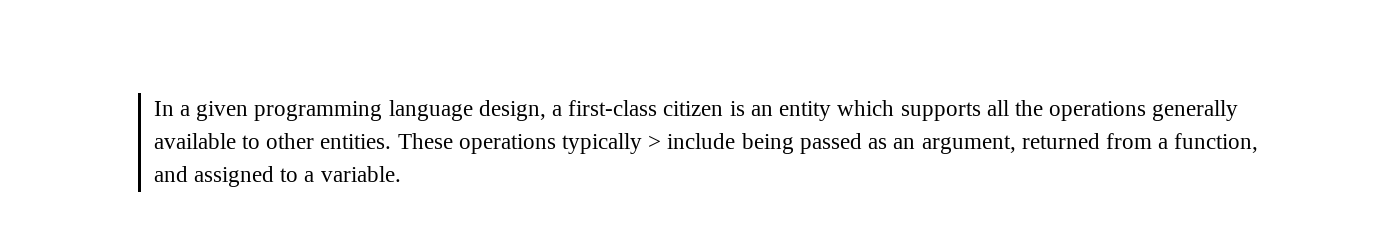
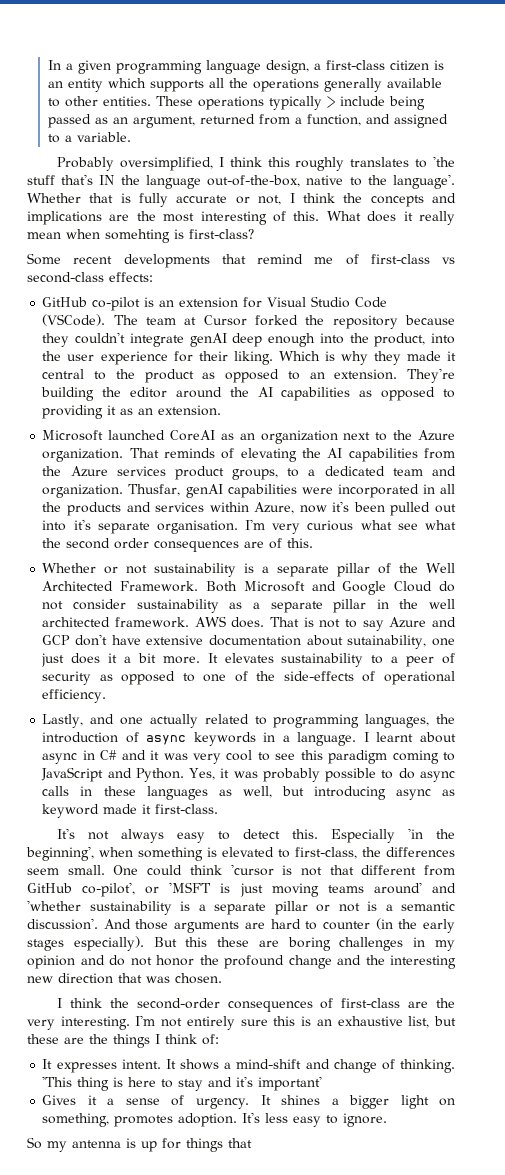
+ Probably oversimplified, I think this roughly translates to 'the stuff that's IN the language out-of-the-box, native to the language'. Whether that is fully accurate or not, I think the concepts and implications are the most interesting of this. What does it really mean when somehting is first-class?
+ Some recent developments that remind me of first-class vs second-class effects:
+ GitHub co-pilot is an extension for Visual Studio Code (VSCode). The team at Cursor forked the repository because they couldn't integrate genAI deep enough into the product, into the user experience for their liking. Which is why they made it central to the product as opposed to an extension. They're building the editor around the AI capabilities as opposed to providing it as an extension.
+ Microsoft launched CoreAI as an organization next to the Azure organization. That reminds of elevating the AI capabilities from the Azure services product groups, to a dedicated team and organization. Thusfar, genAI capabilities were incorporated in all the products and services within Azure, now it's been pulled out into it's separate organisation. I'm very curious what see what the second order consequences are of this.
+ Whether or not sustainability is a separate pillar of the Well Architected Framework. Both Microsoft and Google Cloud do not consider sustainability as a separate pillar in the well architected framework. AWS does. That is not to say Azure and GCP don't have extensive documentation about sutainability, one just does it a bit more. It elevates sustainability to a peer of security as opposed to one of the side-effects of operational efficiency.
+ Lastly, and one actually related to programming languages, the introduction of async keywords in a language. I learnt about async in C# and it was very cool to see this paradigm coming to JavaScript and Python. Yes, it was probably possible to do async calls in these languages as well, but introducing async as keyword made it first-class.
+ It's not always easy to detect this. Especially 'in the beginning', when something is elevated to first-class, the differences seem small. One could think 'cursor is not that different from GitHub co-pilot', or 'MSFT is just moving teams around' and 'whether sustainability is a separate pillar or not is a semantic discussion'. And those arguments are hard to counter (in the early stages especially). But this these are boring challenges in my opinion and do not honor the profound change and the interesting new direction that was chosen.
+ I think the second-order consequences of first-class are the very interesting. I'm not entirely sure this is an exhaustive list, but these are the things I think of:
+ It expresses intent. It shows a mind-shift and change of thinking. 'This thing is here to stay and it's important'
+ Gives it a sense of urgency. It shines a bigger light on something, promotes adoption. It's less easy to ignore.
+ So my antenna is up for things that

